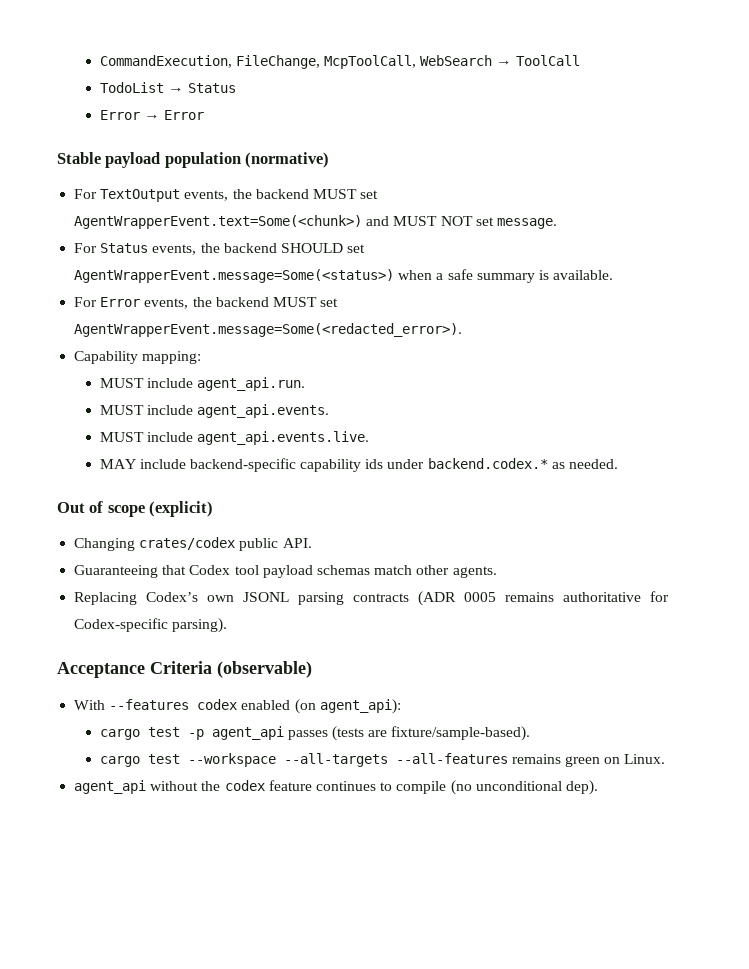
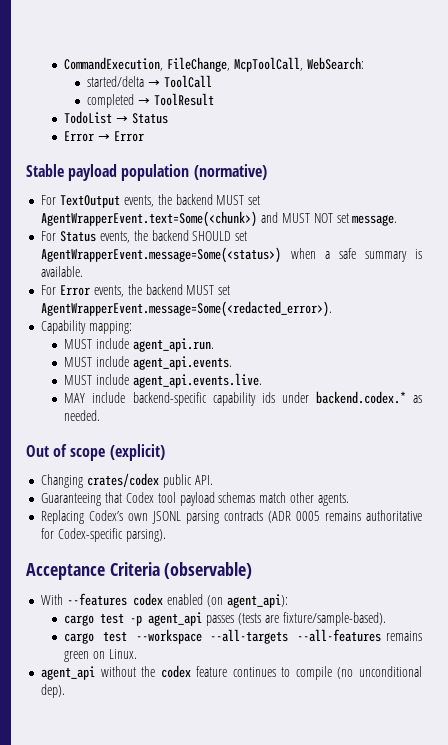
- CommandExecution, FileChange, McpToolCall, WebSearch → ToolCall
+ CommandExecution, FileChange, McpToolCall, WebSearch:
+ started/delta → ToolCall
+ completed → ToolResult

